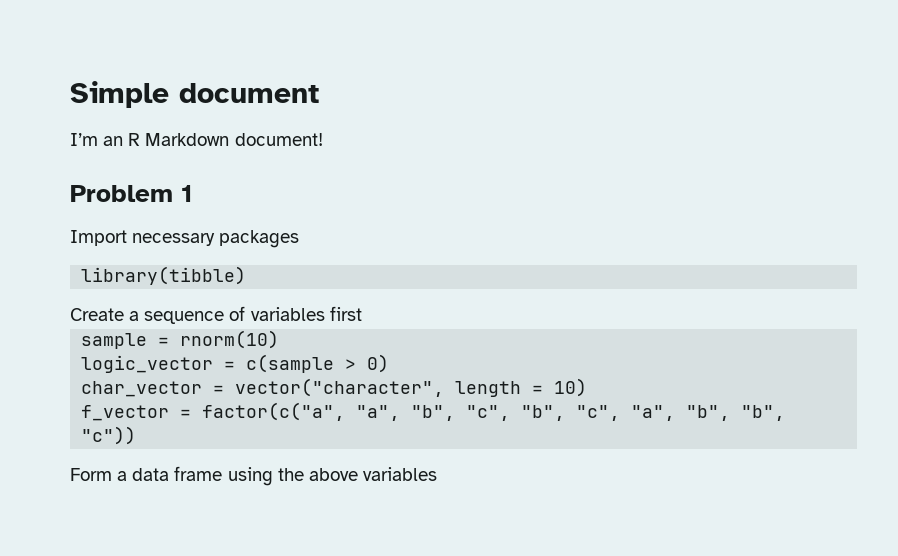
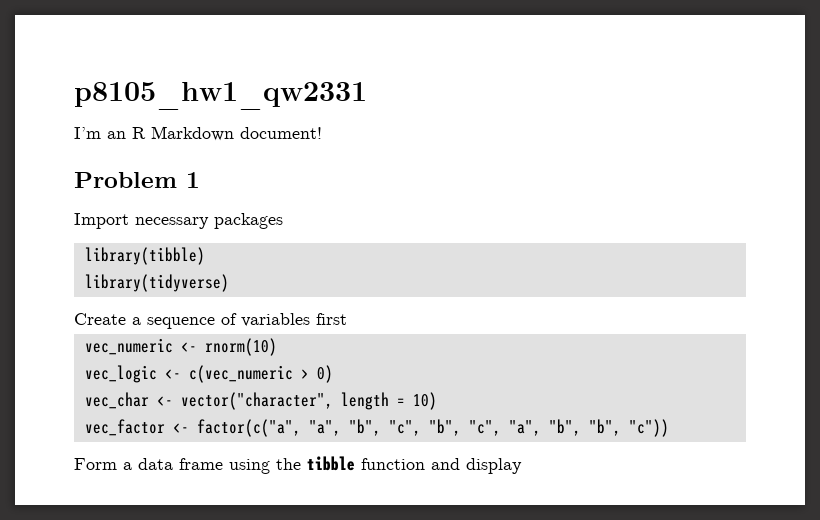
- Simple document
+ p8105_hw1_qw2331
+ library(tidyverse)
- sample = rnorm(10)
+ vec_numeric <- rnorm(10)
- logic_vector = c(sample > 0)
+ vec_logic <- c(vec_numeric > 0)
- char_vector = vector("character", length = 10)
+ vec_char <- vector("character", length = 10)
- f_vector = factor(c("a", "a", "b", "c", "b", "c", "a", "b", "b", "c"))
+ vec_factor <- factor(c("a", "a", "b", "c", "b", "c", "a", "b", "b", "c"))
- Form a data frame using the above variables
+ Form a data frame using the tibble function and display

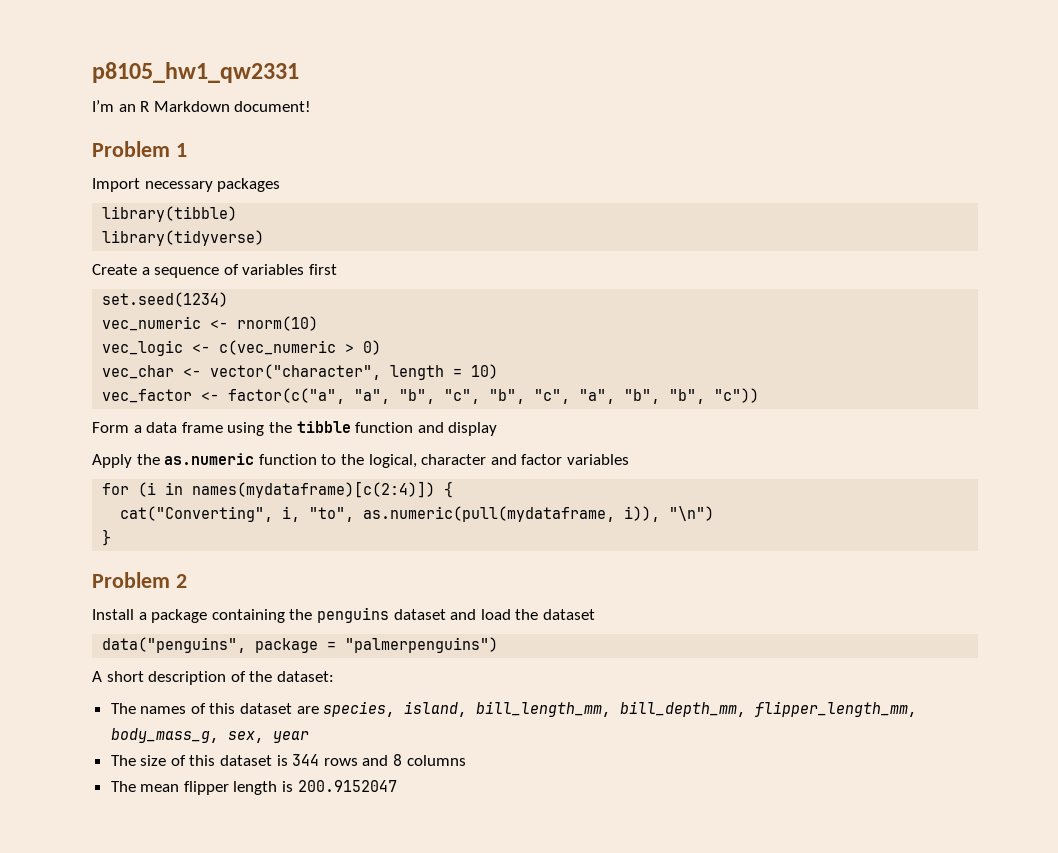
+ set.seed(1234)
+ Apply the as.numeric function to the logical, character and factor variables
+ for (i in names(mydataframe)[c(2:4)]) {
+ cat("Converting", i, "to", as.numeric(pull(mydataframe, i)), "\n")
+ }
+ Problem 2
+ Install a package containing the penguins dataset and load the dataset
+ data("penguins", package = "palmerpenguins")
+ A short description of the dataset:
+ The names of this dataset are species, island, bill_length_mm, bill_depth_mm, flipper_length_mm, body_mass_g, sex, year
+ The size of this dataset is 344 rows and 8 columns
+ The mean flipper length is 200.9152047

